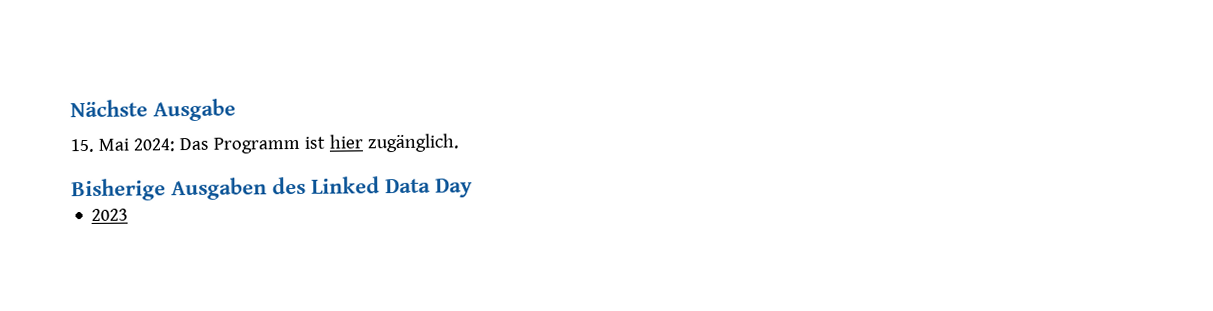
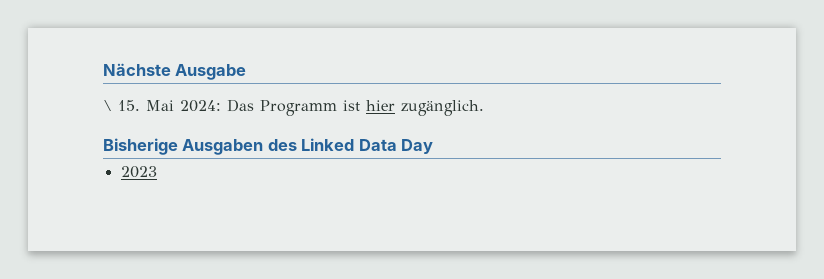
- 15. Mai 2024: Das Programm ist hier zugänglich.
+ \ 15. Mai 2024: Das Programm ist hier zugänglich.

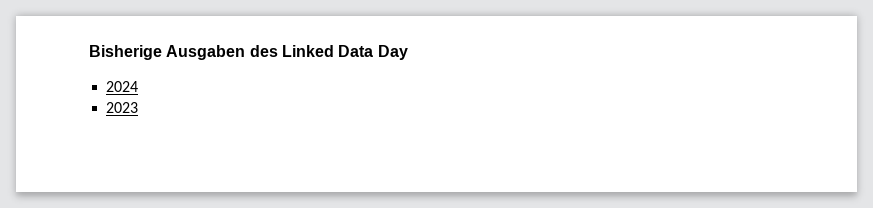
- Nächste Ausgabe
- \ 15. Mai 2024: Das Programm ist hier zugänglich.
+ 2024

